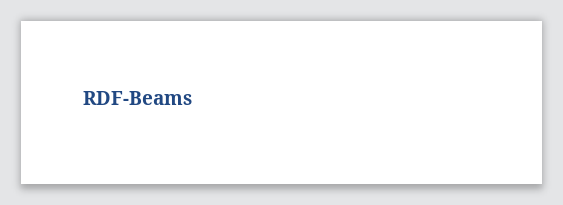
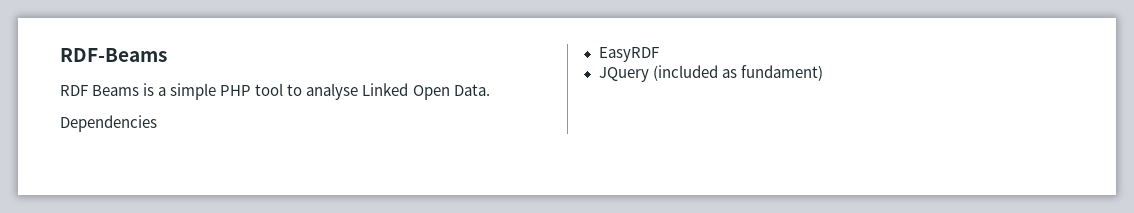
+ RDF Beams is a simple PHP tool to analyse Linked Open Data.
+ Dependencies
+ EasyRDF
+ JQuery (included as fundament)

